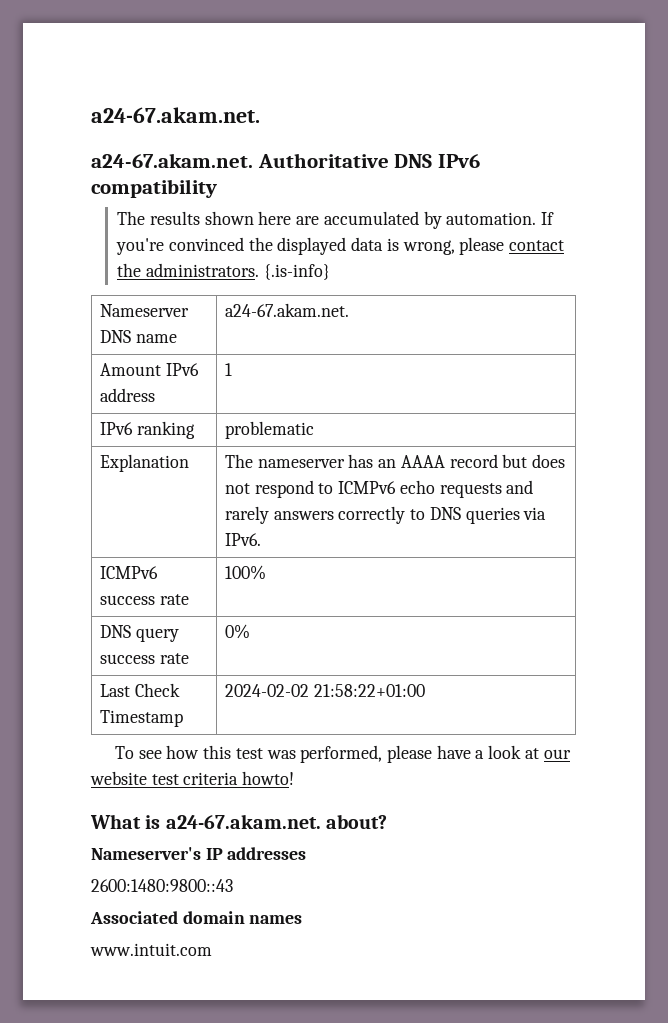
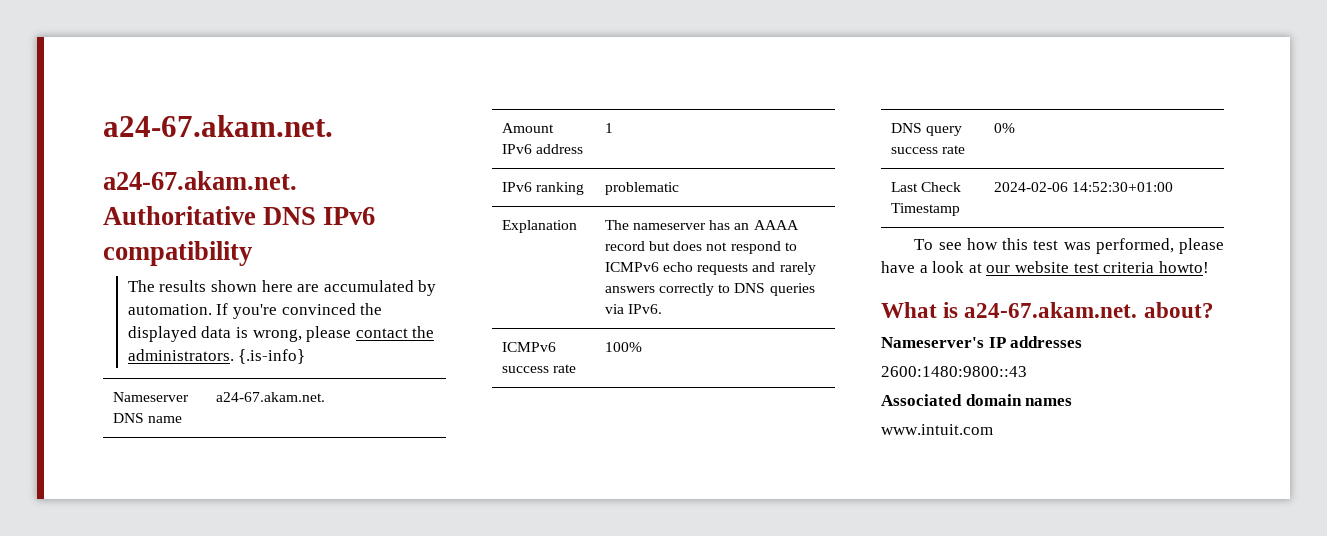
- Last Check Timestamp | 2024-02-02 21:58:22+01:00
+ Last Check Timestamp | 2024-02-06 14:52:30+01:00

